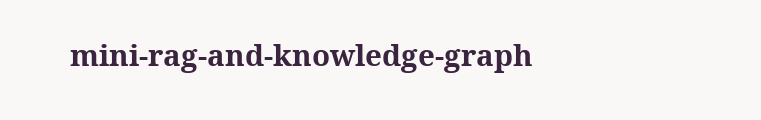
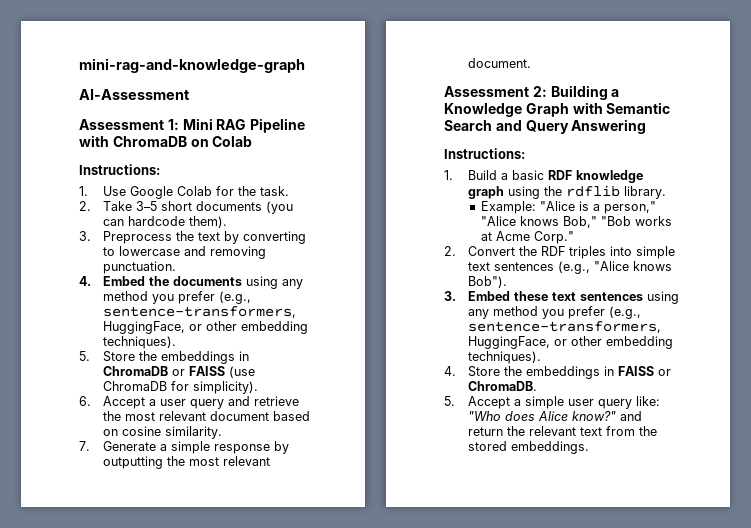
+ AI-Assessment
+ Assessment 1: Mini RAG Pipeline with ChromaDB on Colab
+ Instructions:
+ 1. Use Google Colab for the task.
+ 2. Take 3–5 short documents (you can hardcode them).
+ 3. Preprocess the text by converting to lowercase and removing punctuation.
+ 4. Embed the documents using any method you prefer (e.g., sentence-transformers, HuggingFace, or other embedding techniques).
+ 5. Store the embeddings in ChromaDB or FAISS (use ChromaDB for simplicity).
+ 6. Accept a user query and retrieve the most relevant document based on cosine similarity.
+ 7. Generate a simple response by outputting the most relevant document.
+ Assessment 2: Building a Knowledge Graph with Semantic Search and Query Answering
+ Instructions:
+ 1. Build a basic RDF knowledge graph using the rdflib library.
+ Example: "Alice is a person," "Alice knows Bob," "Bob works at Acme Corp."
+ 2. Convert the RDF triples into simple text sentences (e.g., "Alice knows Bob").
+ 3. Embed these text sentences using any method you prefer (e.g., sentence-transformers, HuggingFace, or other embedding techniques).
+ 4. Store the embeddings in FAISS or ChromaDB.
+ 5. Accept a simple user query like: "Who does Alice know?" and return the relevant text from the stored embeddings.

